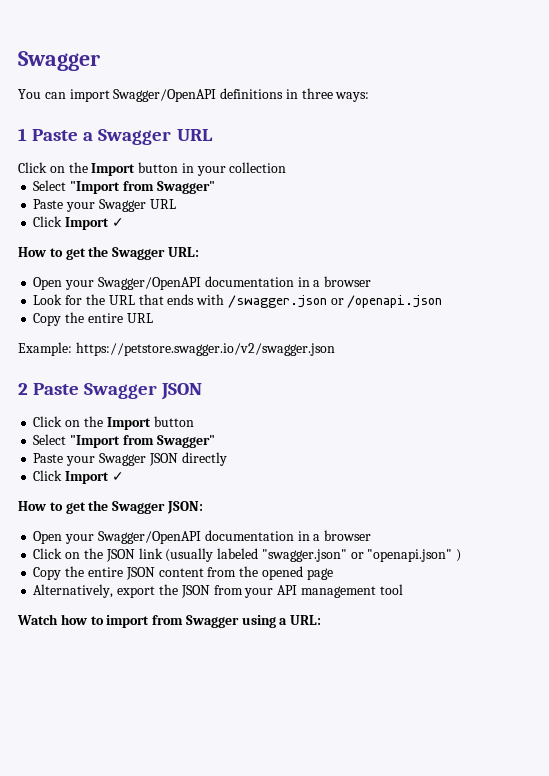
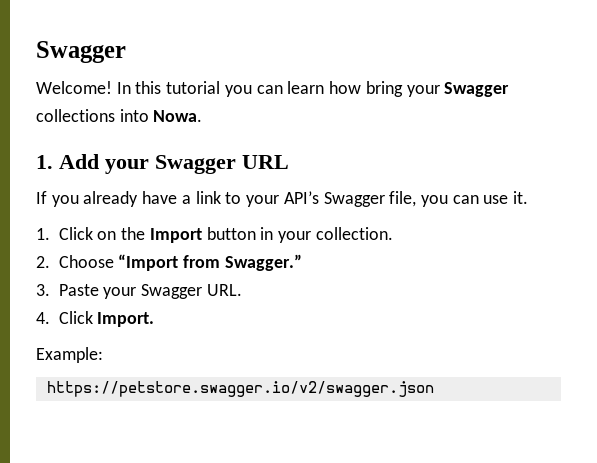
- You can import Swagger/OpenAPI definitions in three ways:
- 1 Paste a Swagger URL
- Click on the Import button in your collection
- Select "Import from Swagger"
- Paste your Swagger URL
- Click Import ✓
- How to get the Swagger URL:
- Open your Swagger/OpenAPI documentation in a browser
- Look for the URL that ends with /swagger.json or /openapi.json
- Copy the entire URL
+ Welcome! In this tutorial you can learn how bring your Swagger collections into Nowa.
+ 1. Add your Swagger URL
+ If you already have a link to your API’s Swagger file, you can use it.
+ 1. Click on the Import button in your collection.
+ 2. Choose “Import from Swagger.”
+ 3. Paste your Swagger URL.
+ 4. Click Import.
- Example: https://petstore.swagger.io/v2/swagger.json
+ Example:
+ https://petstore.swagger.io/v2/swagger.json
- 2 Paste Swagger JSON
- Click on the Import button
- Select "Import from Swagger"
- Paste your Swagger JSON directly
- Click Import ✓
- How to get the Swagger JSON:
- Open your Swagger/OpenAPI documentation in a browser
- Click on the JSON link (usually labeled "swagger.json" or "openapi.json" )
- Copy the entire JSON content from the opened page
- Alternatively, export the JSON from your API management tool
- Watch how to import from Swagger using a URL:

